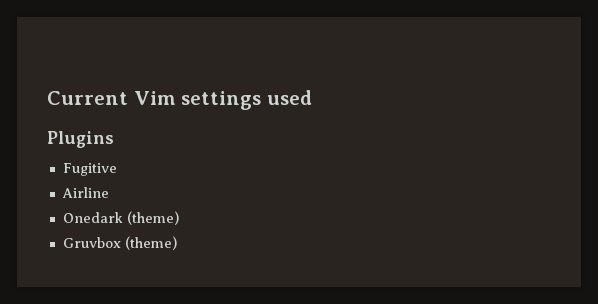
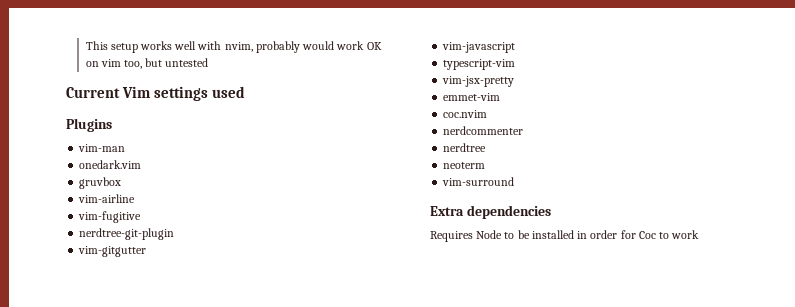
+ This setup works well with nvim, probably would work OK on vim too, but untested
- Fugitive
- Airline
- Onedark (theme)
- Gruvbox (theme)
+ vim-man
+ onedark.vim
+ gruvbox
+ vim-airline
+ vim-fugitive
+ nerdtree-git-plugin
+ vim-gitgutter
+ vim-javascript
+ typescript-vim
+ vim-jsx-pretty
+ emmet-vim
+ coc.nvim
+ nerdcommenter
+ nerdtree
+ neoterm
+ vim-surround
+ Extra dependencies
+ Requires Node to be installed in order for Coc to work

